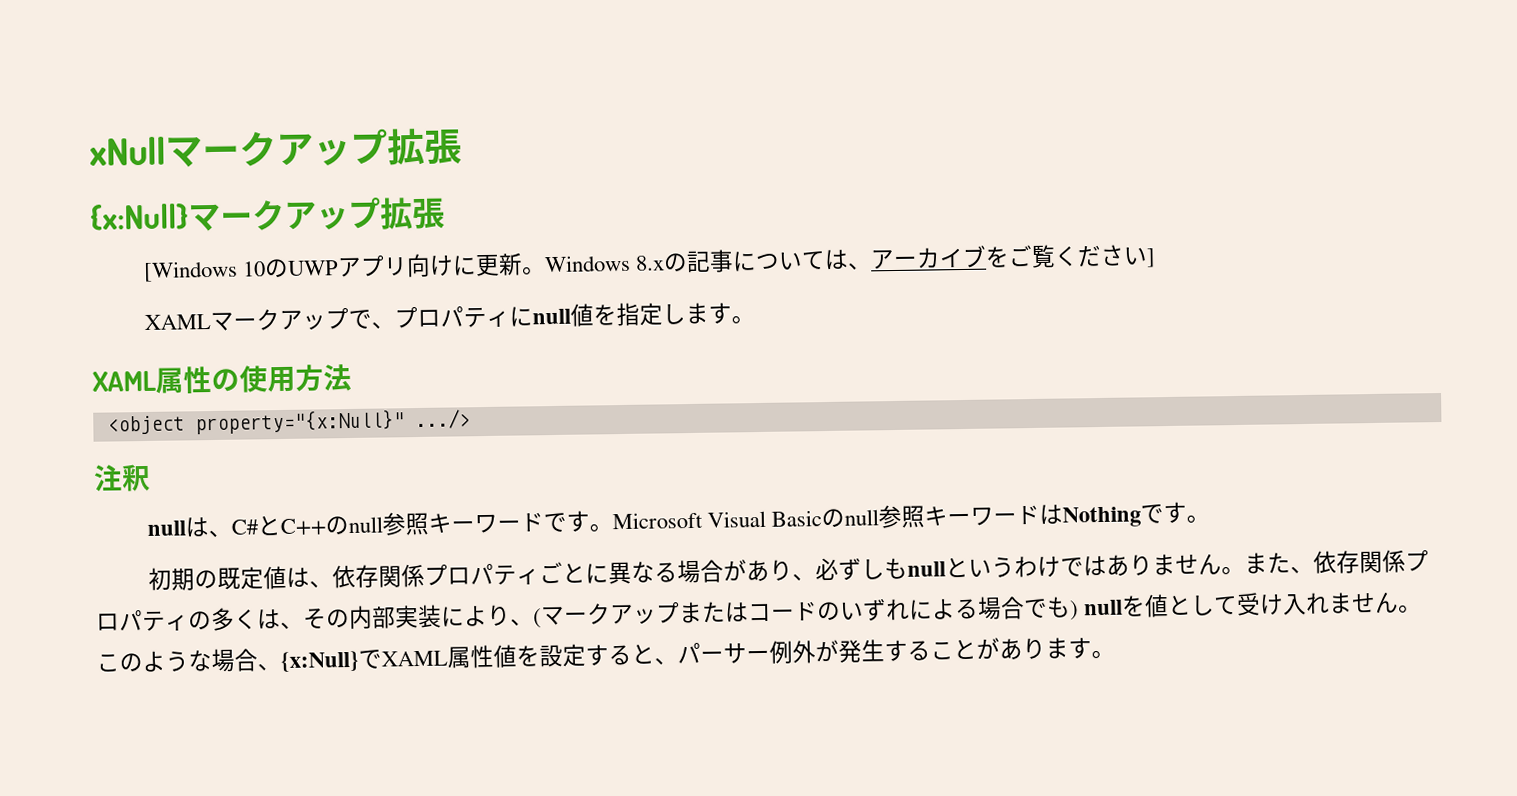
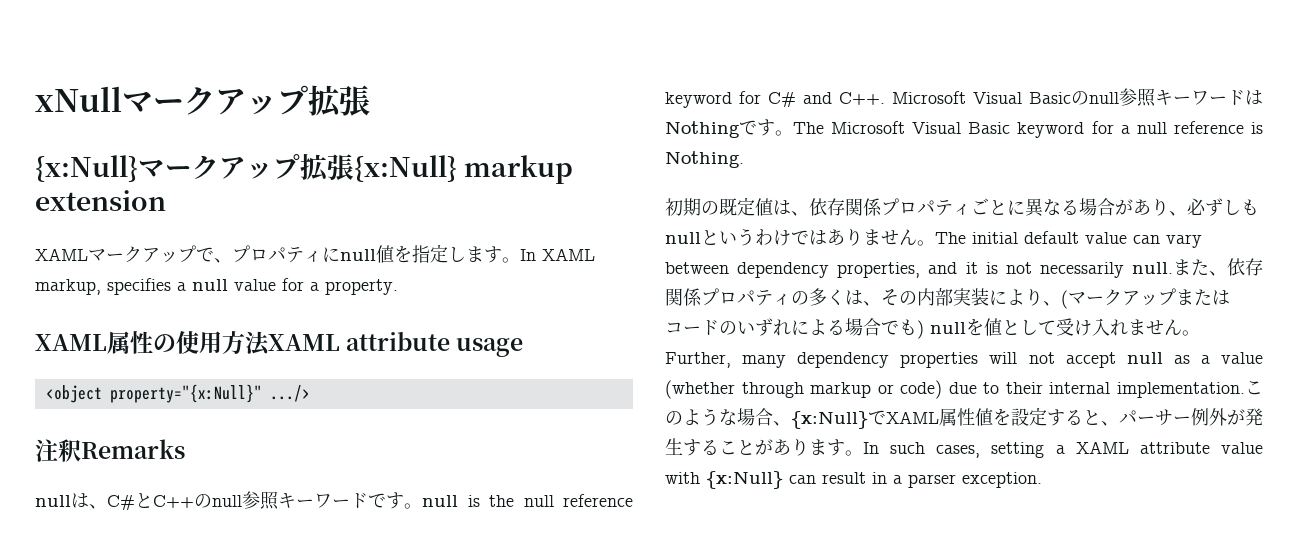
- {x:Null}マークアップ拡張
- [Windows 10のUWPアプリ向けに更新。Windows 8.xの記事については、アーカイブをご覧ください]
+ {x:Null}マークアップ拡張{x:Null} markup extension
+ In XAML markup, specifies a null value for a property.
- XAML属性の使用方法
+ XAML属性の使用方法XAML attribute usage
- 注釈
+ 注釈Remarks
- nullは、C#とC++のnull参照キーワードです。Microsoft Visual Basicのnull参照キーワードはNothingです。
+ nullは、C#とC++のnull参照キーワードです。null is the null reference keyword for C# and C++. Microsoft Visual Basicのnull参照キーワードはNothingです。The Microsoft Visual Basic keyword for a null reference is Nothing.
+ The initial default value can vary between dependency properties, and it is not necessarily null.
+ Further, many dependency properties will not accept null as a value (whether through markup or code) due to their internal implementation.
+ In such cases, setting a XAML attribute value with {x:Null} can result in a parser exception.

